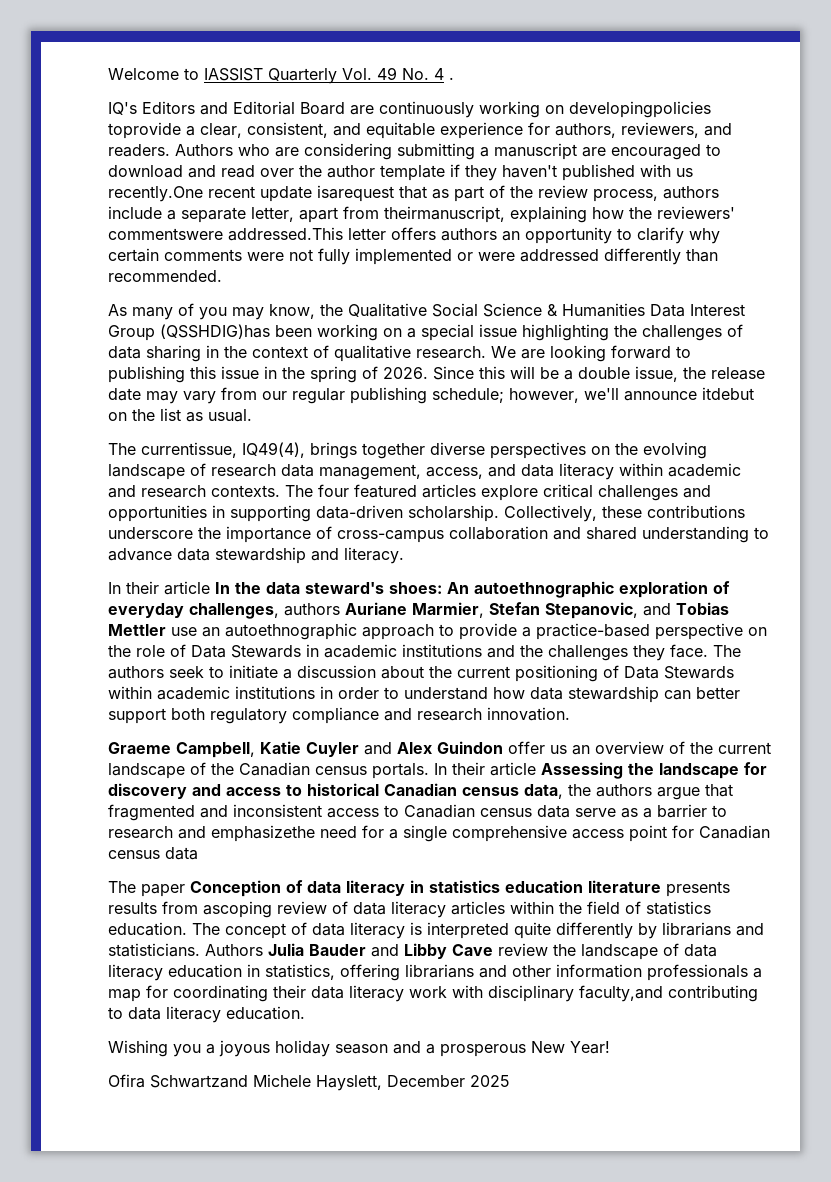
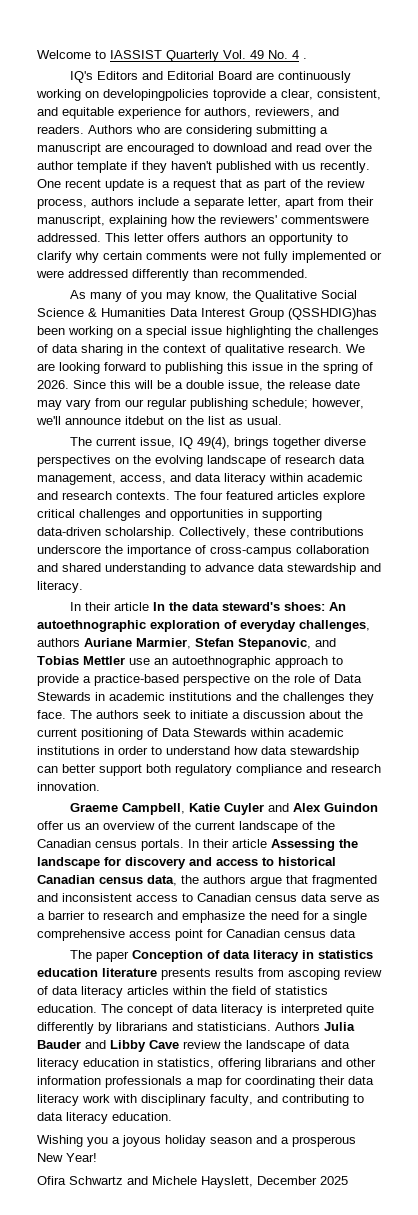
- Authors who are considering submitting a manuscript are encouraged to download and read over the author template if they haven't published with us recently.One recent update isarequest that as part of the review process, authors include a separate letter, apart from theirmanuscript, explaining how the reviewers' commentswere addressed.This letter offers authors an opportunity to clarify why certain comments were not fully implemented or were addressed differently than recommended.
+ Authors who are considering submitting a manuscript are encouraged to download and read over the author template if they haven't published with us recently. One recent update is a request that as part of the review process, authors include a separate letter, apart from their manuscript, explaining how the reviewers' commentswere addressed. This letter offers authors an opportunity to clarify why certain comments were not fully implemented or were addressed differently than recommended.
- The currentissue, IQ49(4), brings together diverse perspectives on the evolving landscape of research data management, access, and data literacy within academic and research contexts.
+ The current issue, IQ 49(4), brings together diverse perspectives on the evolving landscape of research data management, access, and data literacy within academic and research contexts.
- In their article Assessing the landscape for discovery and access to historical Canadian census data, the authors argue that fragmented and inconsistent access to Canadian census data serve as a barrier to research and emphasizethe need for a single comprehensive access point for Canadian census data
+ In their article Assessing the landscape for discovery and access to historical Canadian census data, the authors argue that fragmented and inconsistent access to Canadian census data serve as a barrier to research and emphasize the need for a single comprehensive access point for Canadian census data
- Authors Julia Bauder and Libby Cave review the landscape of data literacy education in statistics, offering librarians and other information professionals a map for coordinating their data literacy work with disciplinary faculty,and contributing to data literacy education.
+ Authors Julia Bauder and Libby Cave review the landscape of data literacy education in statistics, offering librarians and other information professionals a map for coordinating their data literacy work with disciplinary faculty, and contributing to data literacy education.
- Ofira Schwartzand Michele Hayslett, December 2025
+ Ofira Schwartz and Michele Hayslett, December 2025

